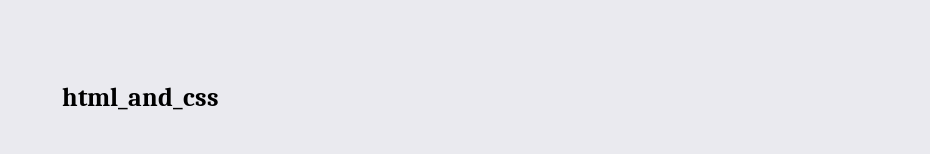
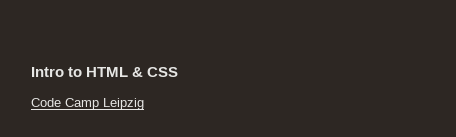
- html_and_css
+ Intro to HTML & CSS
+ Code Camp Leipzig

